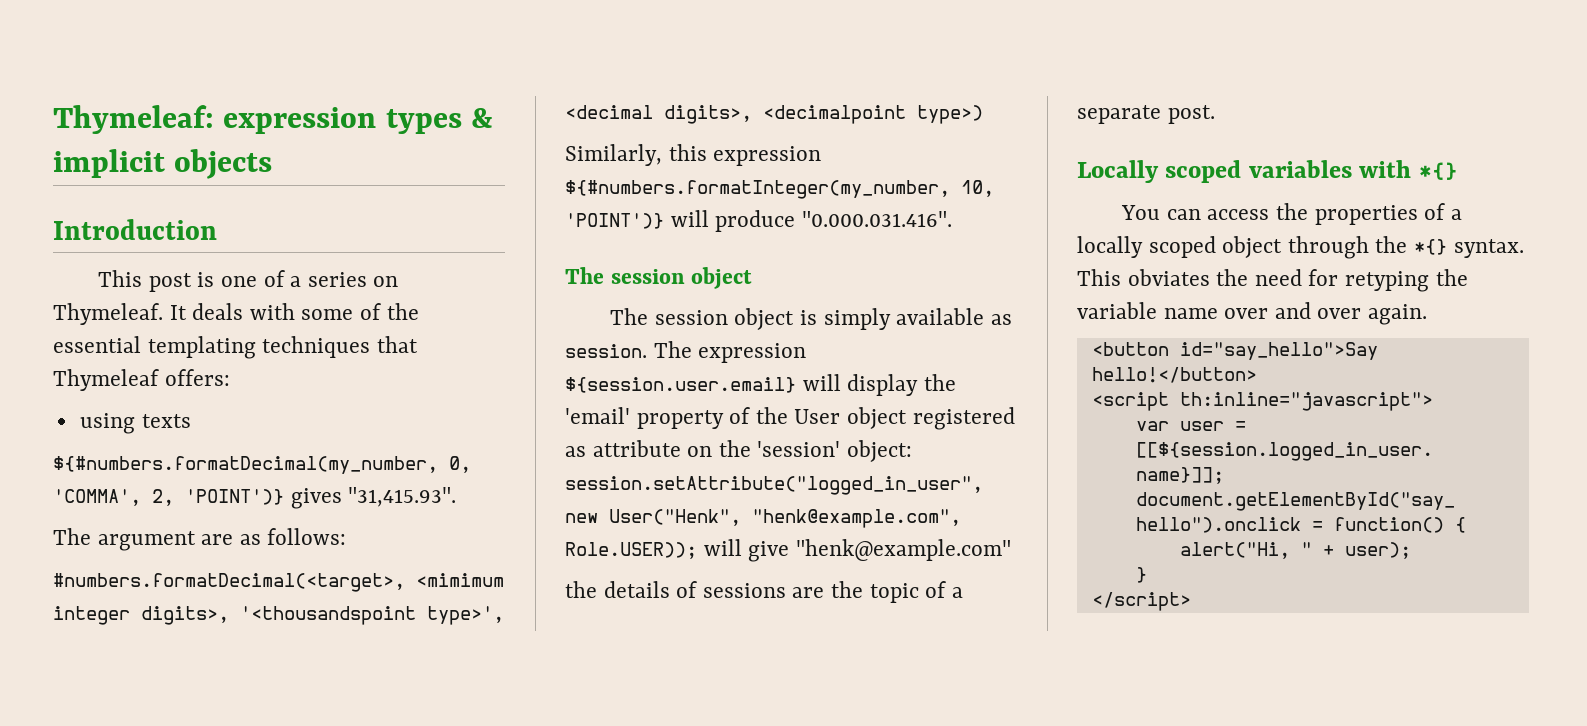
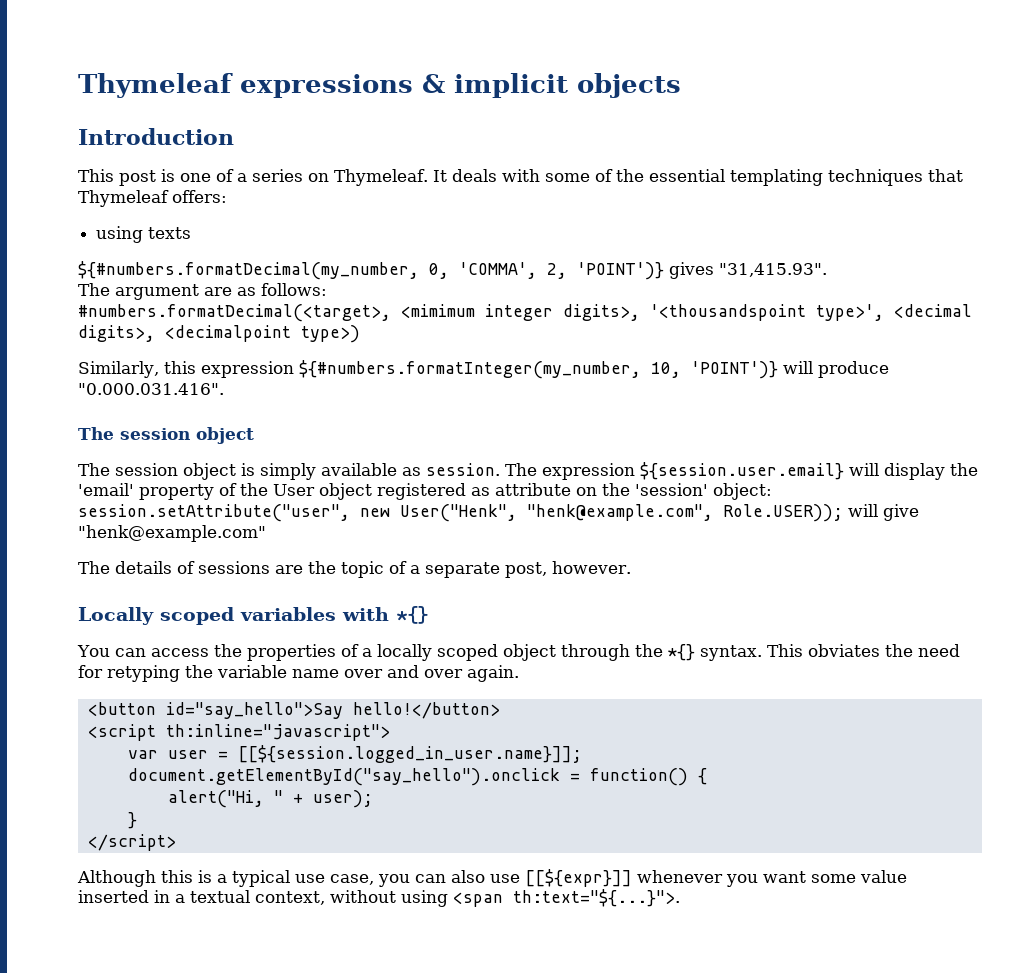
- Thymeleaf: expression types & implicit objects
+ Thymeleaf expressions & implicit objects
- The expression ${session.user.email} will display the 'email' property of the User object registered as attribute on the 'session' object: session.setAttribute("logged_in_user", new User("Henk", "henk@example.com", Role.USER)); will give "henk@example.com"
+ The expression ${session.user.email} will display the 'email' property of the User object registered as attribute on the 'session' object: session.setAttribute("user", new User("Henk", "henk@example.com", Role.USER)); will give "henk@example.com"
- the details of sessions are the topic of a separate post.
+ The details of sessions are the topic of a separate post, however.
+ Although this is a typical use case, you can also use [[${expr}]] whenever you want some value inserted in a textual context, without using <span th:text="${...}">.

